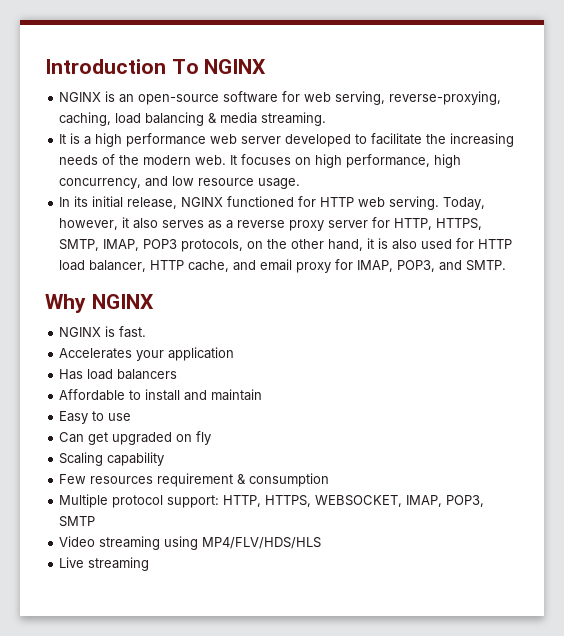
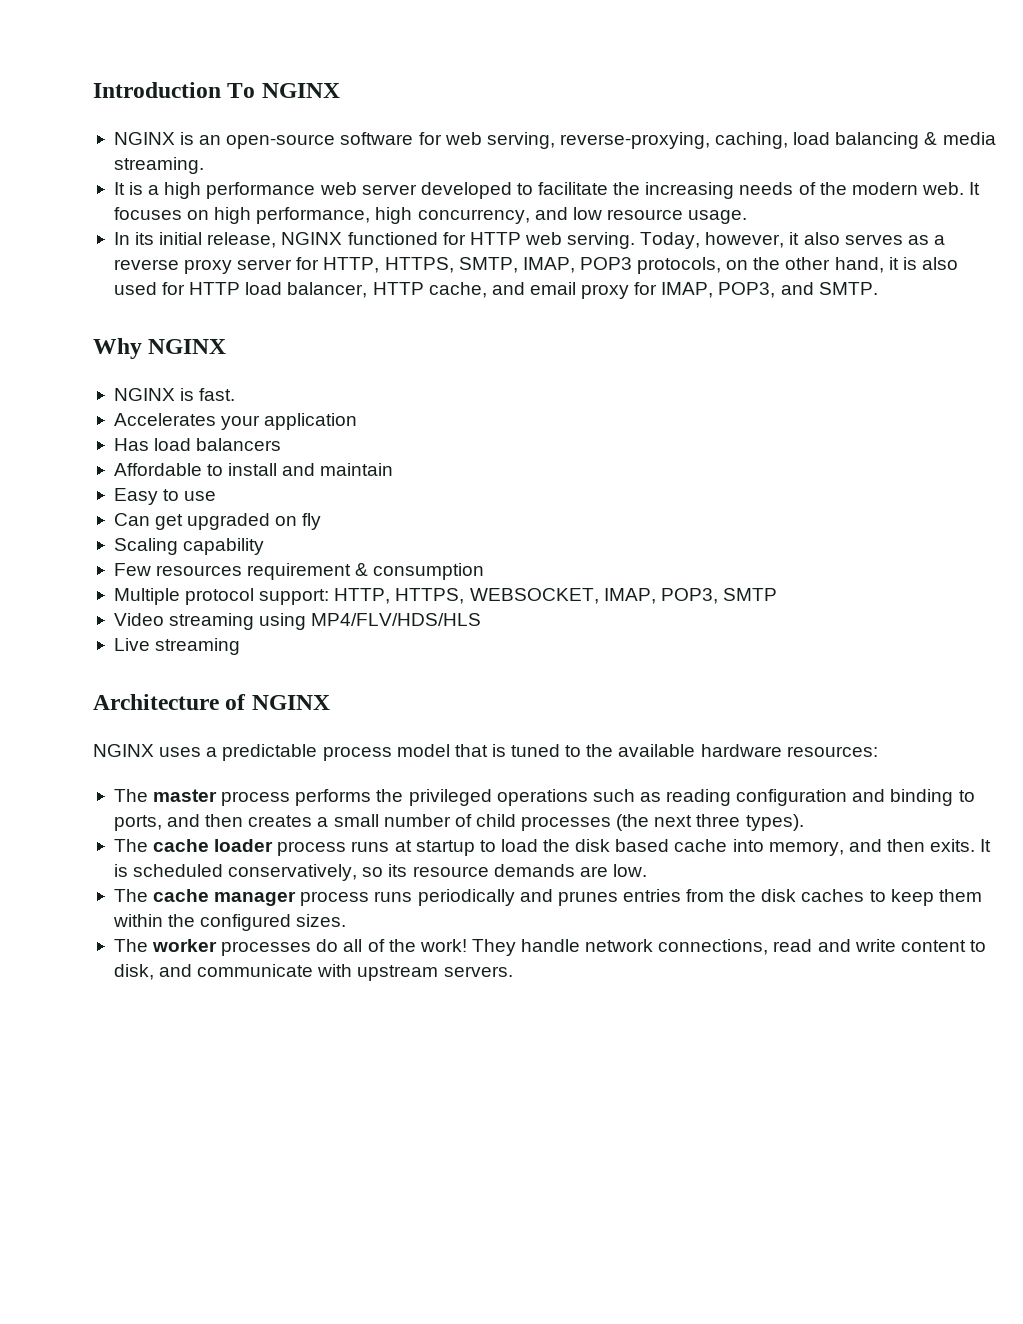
+ Architecture of NGINX
+ NGINX uses a predictable process model that is tuned to the available hardware resources:
+ The master process performs the privileged operations such as reading configuration and binding to ports, and then creates a small number of child processes (the next three types).
+ The cache loader process runs at startup to load the disk based cache into memory, and then exits. It is scheduled conservatively, so its resource demands are low.
+ The cache manager process runs periodically and prunes entries from the disk caches to keep them within the configured sizes.
+ The worker processes do all of the work! They handle network connections, read and write content to disk, and communicate with upstream servers.

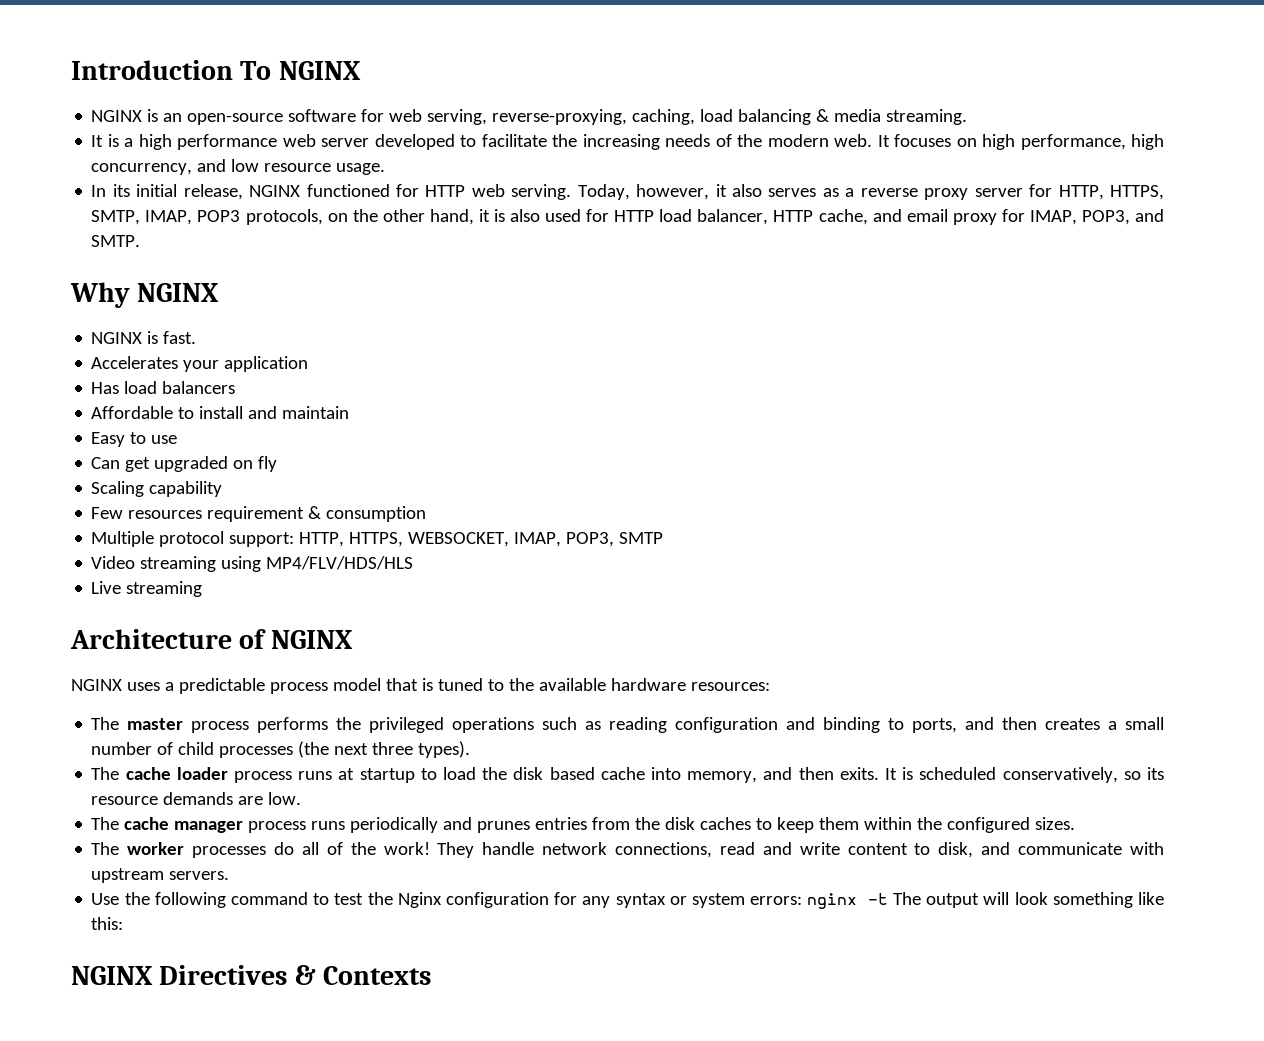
+ Use the following command to test the Nginx configuration for any syntax or system errors: nginx -t The output will look something like this:
+ NGINX Directives & Contexts

